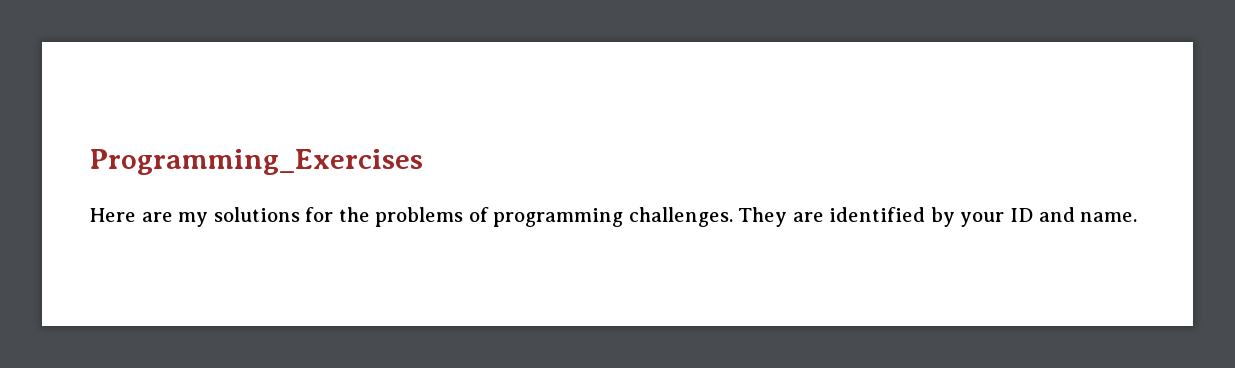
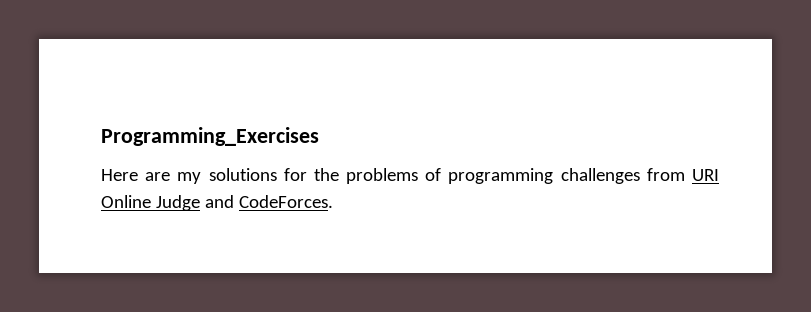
- Here are my solutions for the problems of programming challenges. They are identified by your ID and name.
+ Here are my solutions for the problems of programming challenges from URI Online Judge and CodeForces.

